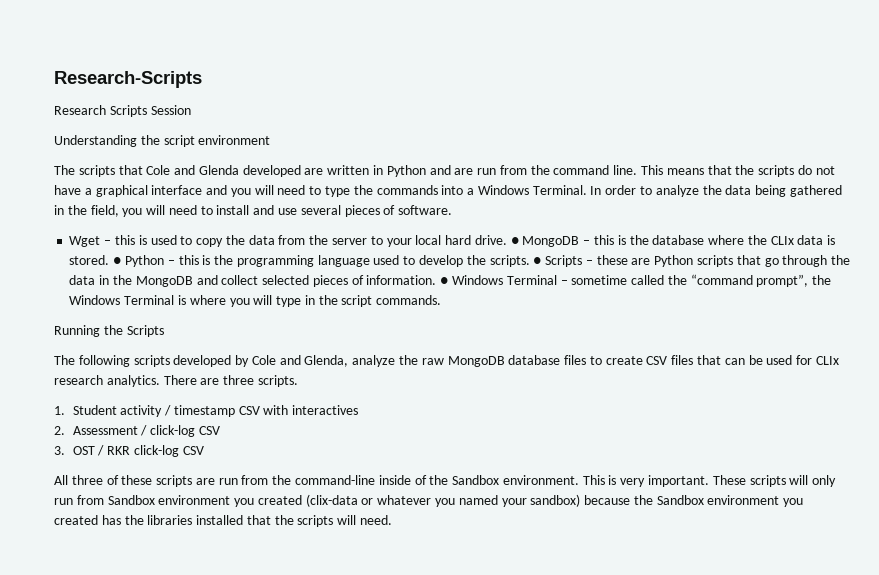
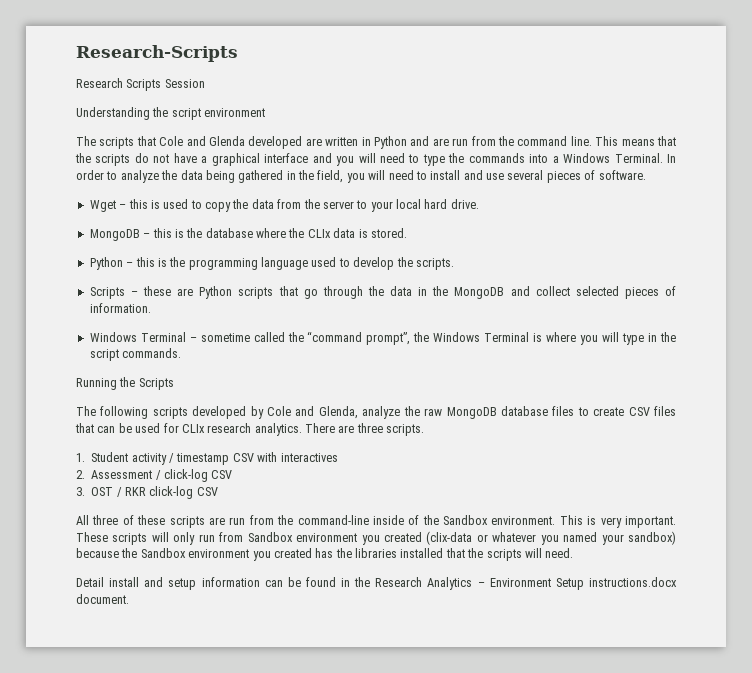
- Wget – this is used to copy the data from the server to your local hard drive. ● MongoDB – this is the database where the CLIx data is stored. ● Python – this is the programming language used to develop the scripts. ● Scripts – these are Python scripts that go through the data in the MongoDB and collect selected pieces of information. ● Windows Terminal – sometime called the “command prompt”, the Windows Terminal is where you will type in the script commands.
+ Wget – this is used to copy the data from the server to your local hard drive.
+ MongoDB – this is the database where the CLIx data is stored.
+ Python – this is the programming language used to develop the scripts.
+ Scripts – these are Python scripts that go through the data in the MongoDB and collect selected pieces of information.
+ Windows Terminal – sometime called the “command prompt”, the Windows Terminal is where you will type in the script commands.
+ Detail install and setup information can be found in the Research Analytics – Environment Setup instructions.docx document.

